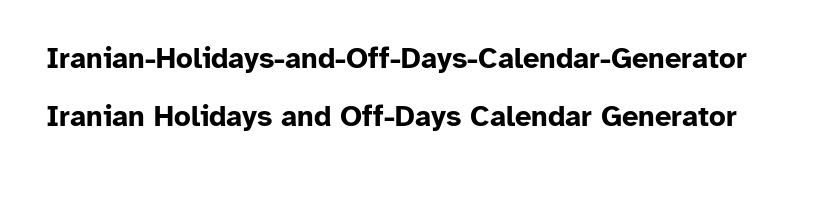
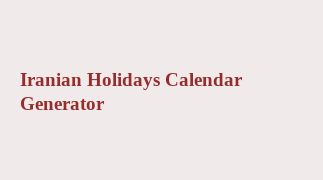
- Iranian-Holidays-and-Off-Days-Calendar-Generator
- Iranian Holidays and Off-Days Calendar Generator
+ Iranian Holidays Calendar Generator

